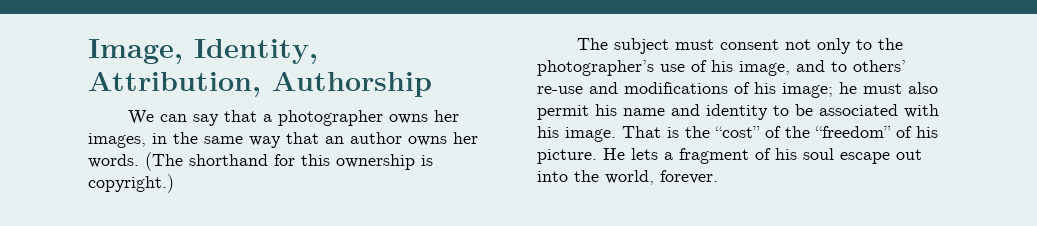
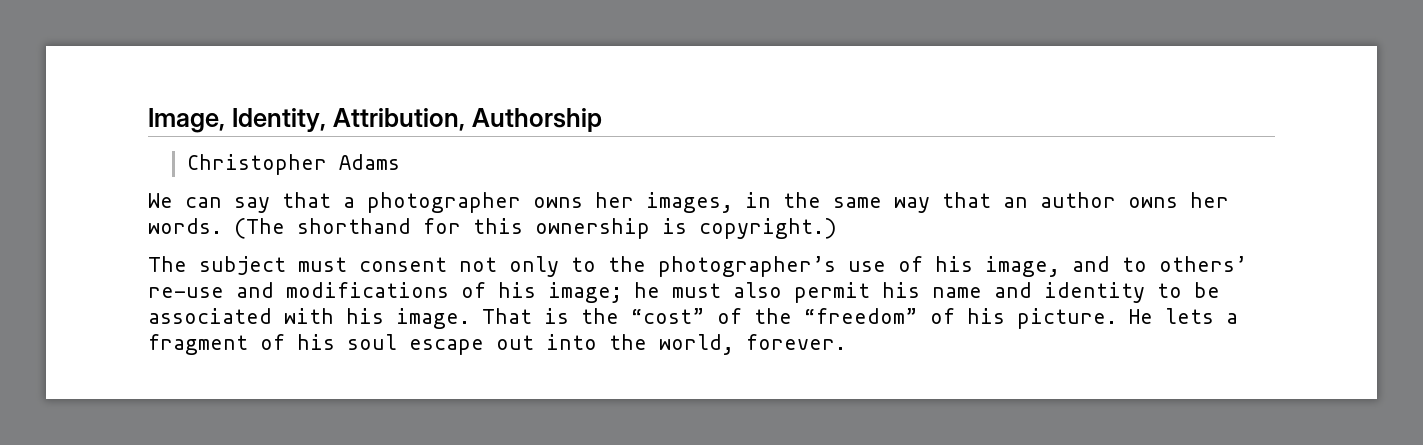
+ Christopher Adams

